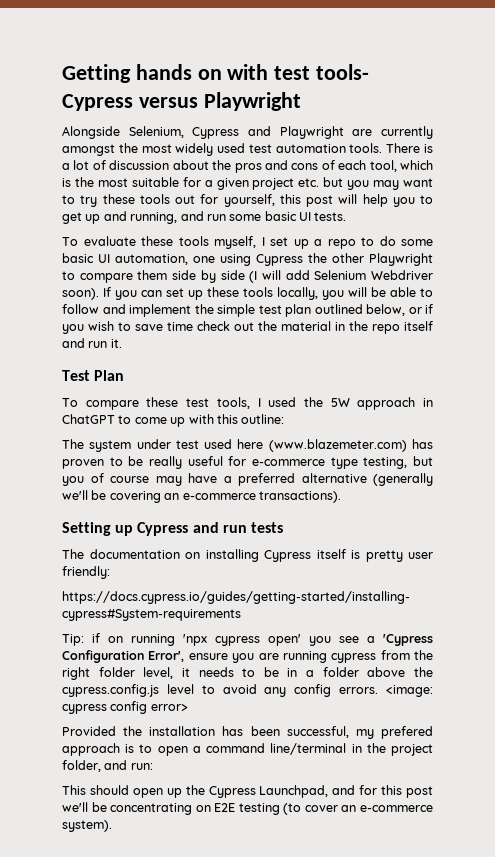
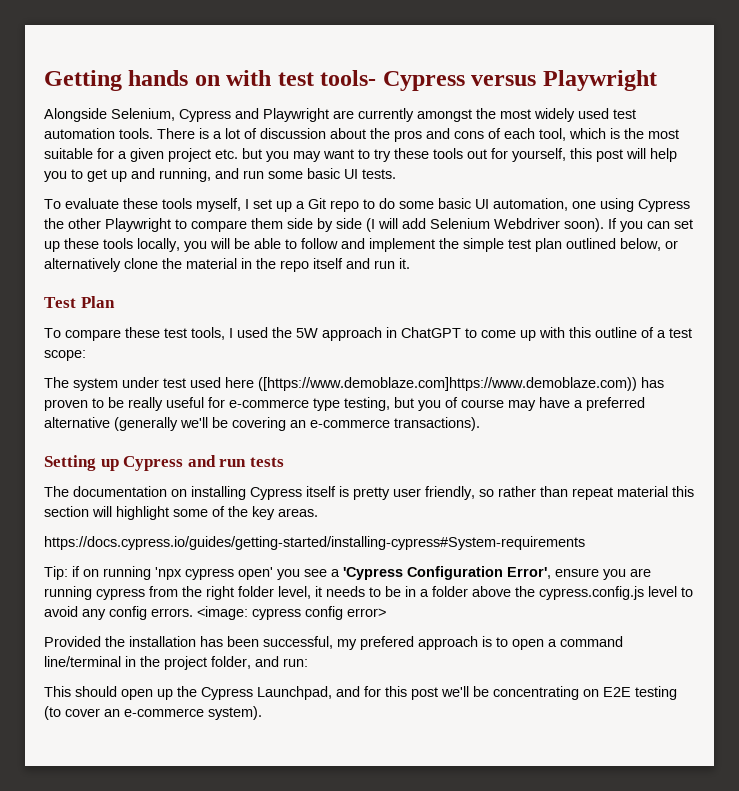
- To evaluate these tools myself, I set up a repo to do some basic UI automation, one using Cypress the other Playwright to compare them side by side (I will add Selenium Webdriver soon).
+ To evaluate these tools myself, I set up a Git repo to do some basic UI automation, one using Cypress the other Playwright to compare them side by side (I will add Selenium Webdriver soon).
- If you can set up these tools locally, you will be able to follow and implement the simple test plan outlined below, or if you wish to save time check out the material in the repo itself and run it.
+ If you can set up these tools locally, you will be able to follow and implement the simple test plan outlined below, or alternatively clone the material in the repo itself and run it.
- To compare these test tools, I used the 5W approach in ChatGPT to come up with this outline:
+ To compare these test tools, I used the 5W approach in ChatGPT to come up with this outline of a test scope:
- The system under test used here (www.blazemeter.com) has proven to be really useful for e-commerce type testing, but you of course may have a preferred alternative (generally we'll be covering an e-commerce transactions).
+ The system under test used here ([https://www.demoblaze.com]https://www.demoblaze.com)) has proven to be really useful for e-commerce type testing, but you of course may have a preferred alternative (generally we'll be covering an e-commerce transactions).
- The documentation on installing Cypress itself is pretty user friendly:
+ The documentation on installing Cypress itself is pretty user friendly, so rather than repeat material this section will highlight some of the key areas.

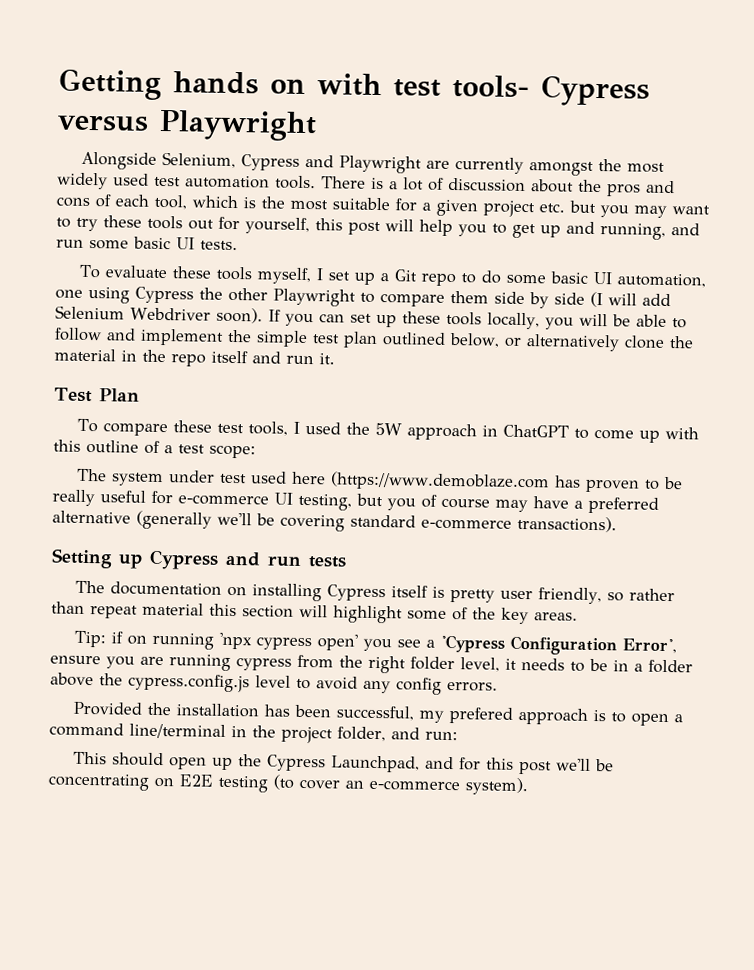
- The system under test used here ([https://www.demoblaze.com]https://www.demoblaze.com)) has proven to be really useful for e-commerce type testing, but you of course may have a preferred alternative (generally we'll be covering an e-commerce transactions).
+ The system under test used here (https://www.demoblaze.com has proven to be really useful for e-commerce UI testing, but you of course may have a preferred alternative (generally we'll be covering standard e-commerce transactions).
- https://docs.cypress.io/guides/getting-started/installing-cypress#System-requirements
- <image: cypress config error>

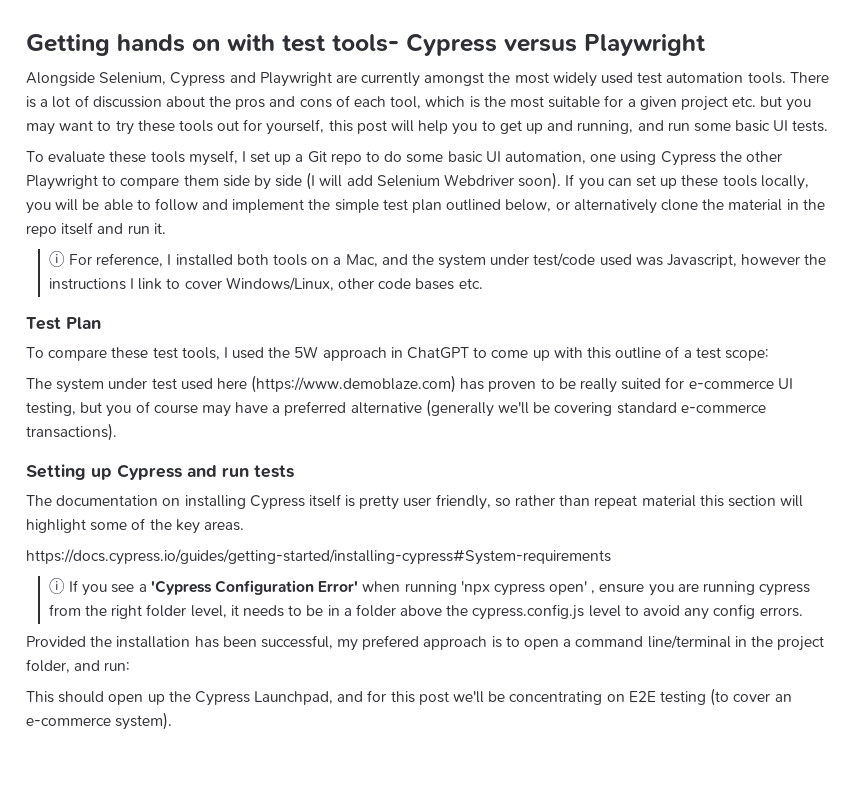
+ ⓘ For reference, I installed both tools on a Mac, and the system under test/code used was Javascript, however the instructions I link to cover Windows/Linux, other code bases etc.
- The system under test used here (https://www.demoblaze.com has proven to be really useful for e-commerce UI testing, but you of course may have a preferred alternative (generally we'll be covering standard e-commerce transactions).
+ The system under test used here (https://www.demoblaze.com) has proven to be really suited for e-commerce UI testing, but you of course may have a preferred alternative (generally we'll be covering standard e-commerce transactions).
- Tip: if on running 'npx cypress open' you see a 'Cypress Configuration Error', ensure you are running cypress from the right folder level, it needs to be in a folder above the cypress.config.js level to avoid any config errors.
+ https://docs.cypress.io/guides/getting-started/installing-cypress#System-requirements
+ ⓘ If you see a 'Cypress Configuration Error' when running 'npx cypress open' , ensure you are running cypress from the right folder level, it needs to be in a folder above the cypress.config.js level to avoid any config errors.

